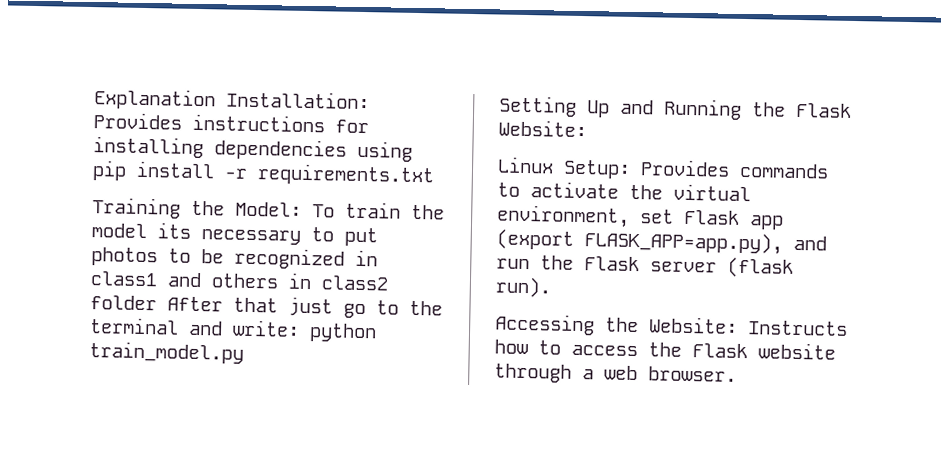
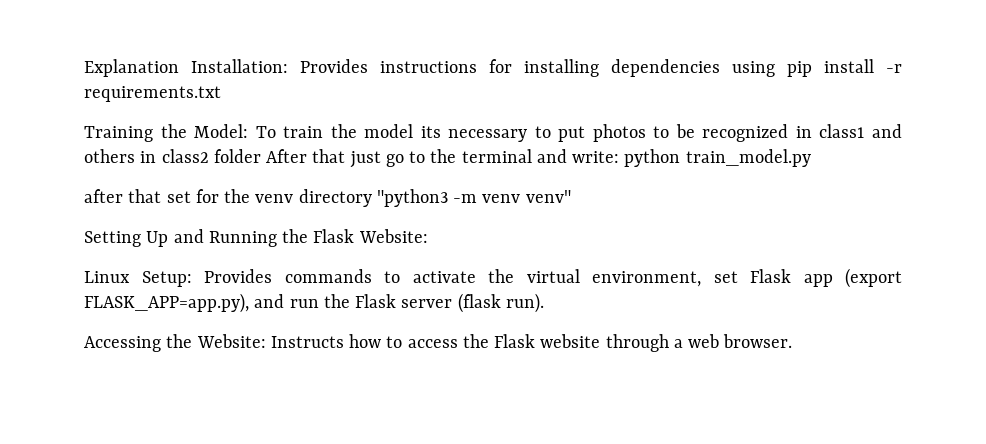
+ after that set for the venv directory "python3 -m venv venv"

